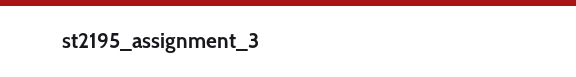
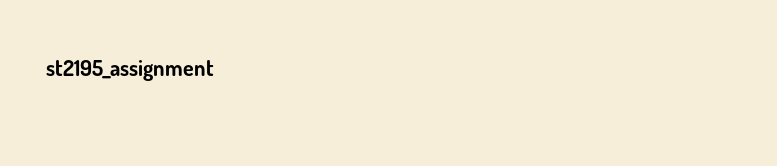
- st2195_assignment_3
+ st2195_assignment

